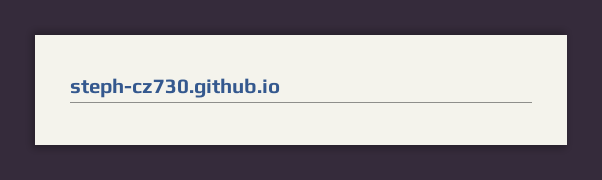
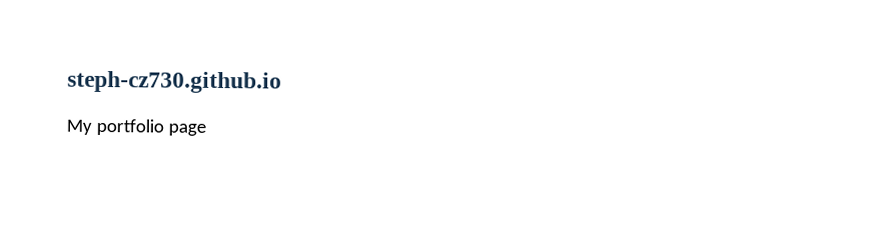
+ My portfolio page

